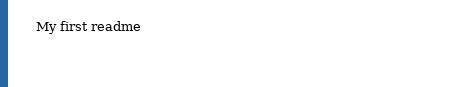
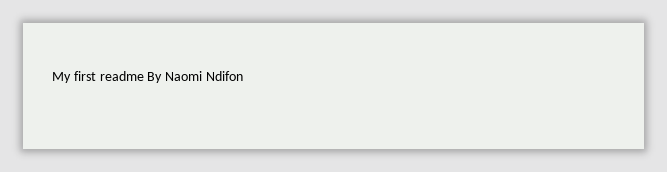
- My first readme
+ My first readme By Naomi Ndifon

